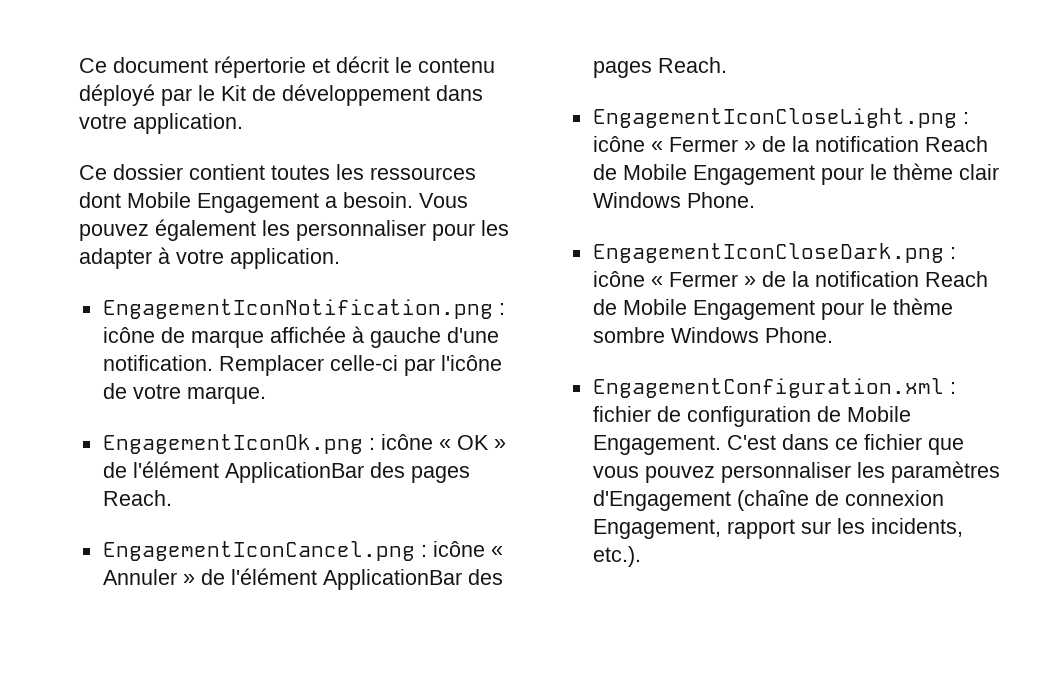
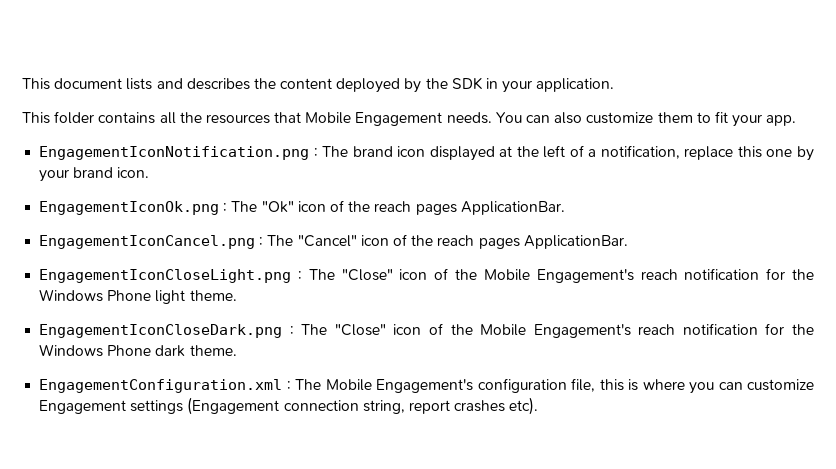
- Ce document répertorie et décrit le contenu déployé par le Kit de développement dans votre application.
- Ce dossier contient toutes les ressources dont Mobile Engagement a besoin. Vous pouvez également les personnaliser pour les adapter à votre application.
- EngagementIconNotification.png : icône de marque affichée à gauche d'une notification. Remplacer celle-ci par l'icône de votre marque.
- EngagementIconOk.png : icône « OK » de l'élément ApplicationBar des pages Reach.
- EngagementIconCancel.png : icône « Annuler » de l'élément ApplicationBar des pages Reach.
- EngagementIconCloseLight.png : icône « Fermer » de la notification Reach de Mobile Engagement pour le thème clair Windows Phone.
- EngagementIconCloseDark.png : icône « Fermer » de la notification Reach de Mobile Engagement pour le thème sombre Windows Phone.
- EngagementConfiguration.xml : fichier de configuration de Mobile Engagement. C'est dans ce fichier que vous pouvez personnaliser les paramètres d'Engagement (chaîne de connexion Engagement, rapport sur les incidents, etc.).
+ This document lists and describes the content deployed by the SDK in your application.
+ This folder contains all the resources that Mobile Engagement needs. You can also customize them to fit your app.
+ EngagementIconNotification.png : The brand icon displayed at the left of a notification, replace this one by your brand icon.
+ EngagementIconOk.png : The "Ok" icon of the reach pages ApplicationBar.
+ EngagementIconCancel.png : The "Cancel" icon of the reach pages ApplicationBar.
+ EngagementIconCloseLight.png : The "Close" icon of the Mobile Engagement's reach notification for the Windows Phone light theme.
+ EngagementIconCloseDark.png : The "Close" icon of the Mobile Engagement's reach notification for the Windows Phone dark theme.
+ EngagementConfiguration.xml : The Mobile Engagement's configuration file, this is where you can customize Engagement settings (Engagement connection string, report crashes etc).

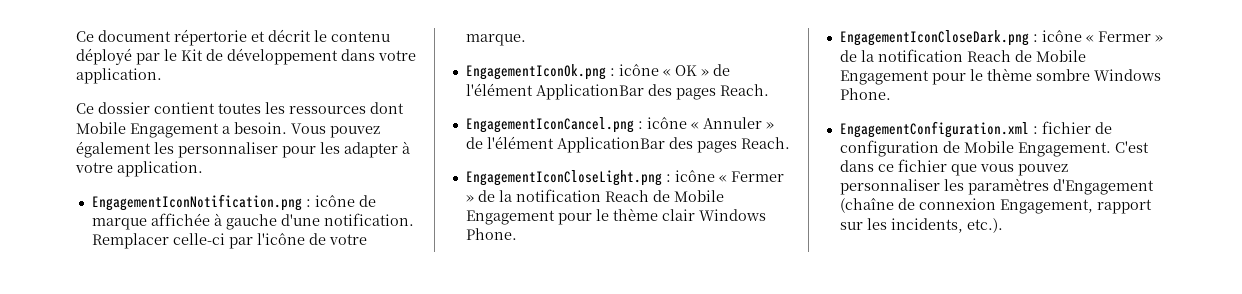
- This document lists and describes the content deployed by the SDK in your application.
- This folder contains all the resources that Mobile Engagement needs. You can also customize them to fit your app.
- EngagementIconNotification.png : The brand icon displayed at the left of a notification, replace this one by your brand icon.
- EngagementIconOk.png : The "Ok" icon of the reach pages ApplicationBar.
- EngagementIconCancel.png : The "Cancel" icon of the reach pages ApplicationBar.
- EngagementIconCloseLight.png : The "Close" icon of the Mobile Engagement's reach notification for the Windows Phone light theme.
- EngagementIconCloseDark.png : The "Close" icon of the Mobile Engagement's reach notification for the Windows Phone dark theme.
- EngagementConfiguration.xml : The Mobile Engagement's configuration file, this is where you can customize Engagement settings (Engagement connection string, report crashes etc).
+ Ce document répertorie et décrit le contenu déployé par le Kit de développement dans votre application.
+ Ce dossier contient toutes les ressources dont Mobile Engagement a besoin. Vous pouvez également les personnaliser pour les adapter à votre application.
+ EngagementIconNotification.png : icône de marque affichée à gauche d'une notification. Remplacer celle-ci par l'icône de votre marque.
+ EngagementIconOk.png : icône « OK » de l'élément ApplicationBar des pages Reach.
+ EngagementIconCancel.png : icône « Annuler » de l'élément ApplicationBar des pages Reach.
+ EngagementIconCloseLight.png : icône « Fermer » de la notification Reach de Mobile Engagement pour le thème clair Windows Phone.
+ EngagementIconCloseDark.png : icône « Fermer » de la notification Reach de Mobile Engagement pour le thème sombre Windows Phone.
+ EngagementConfiguration.xml : fichier de configuration de Mobile Engagement. C'est dans ce fichier que vous pouvez personnaliser les paramètres d'Engagement (chaîne de connexion Engagement, rapport sur les incidents, etc.).

